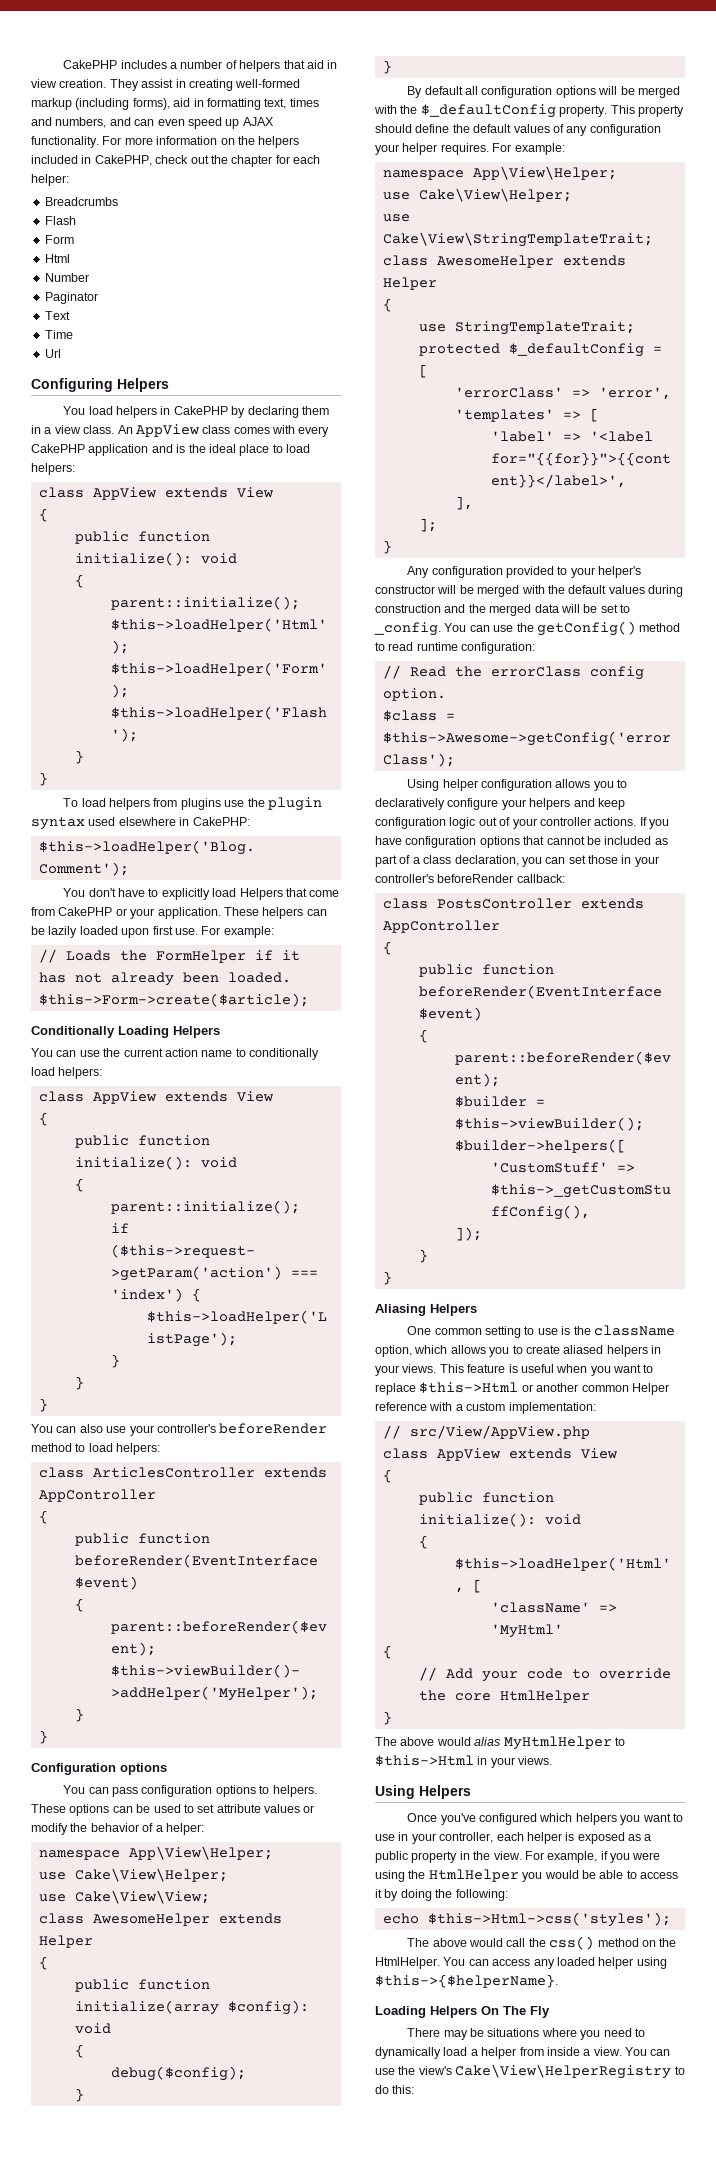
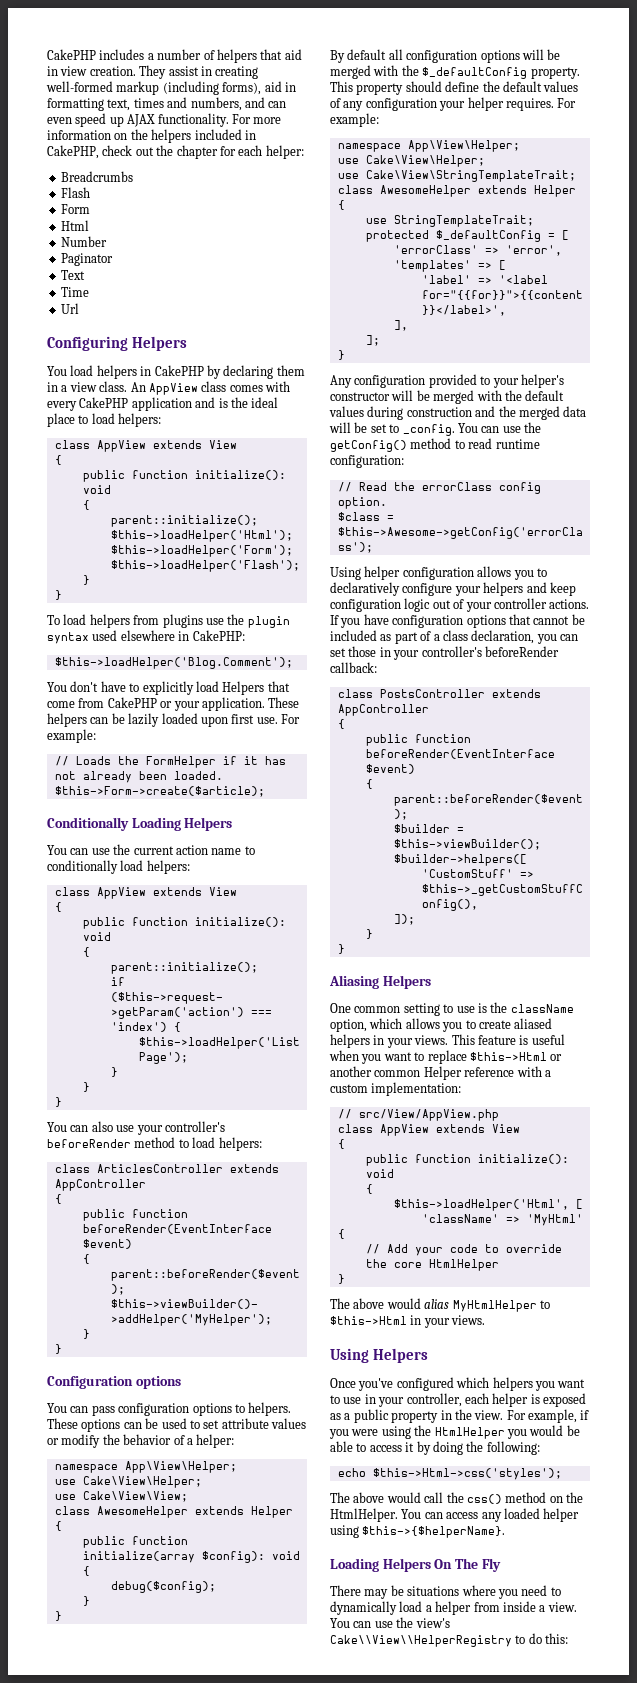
- You can use the view's Cake\View\HelperRegistry to do this:
+ You can use the view's Cake\\View\\HelperRegistry to do this:

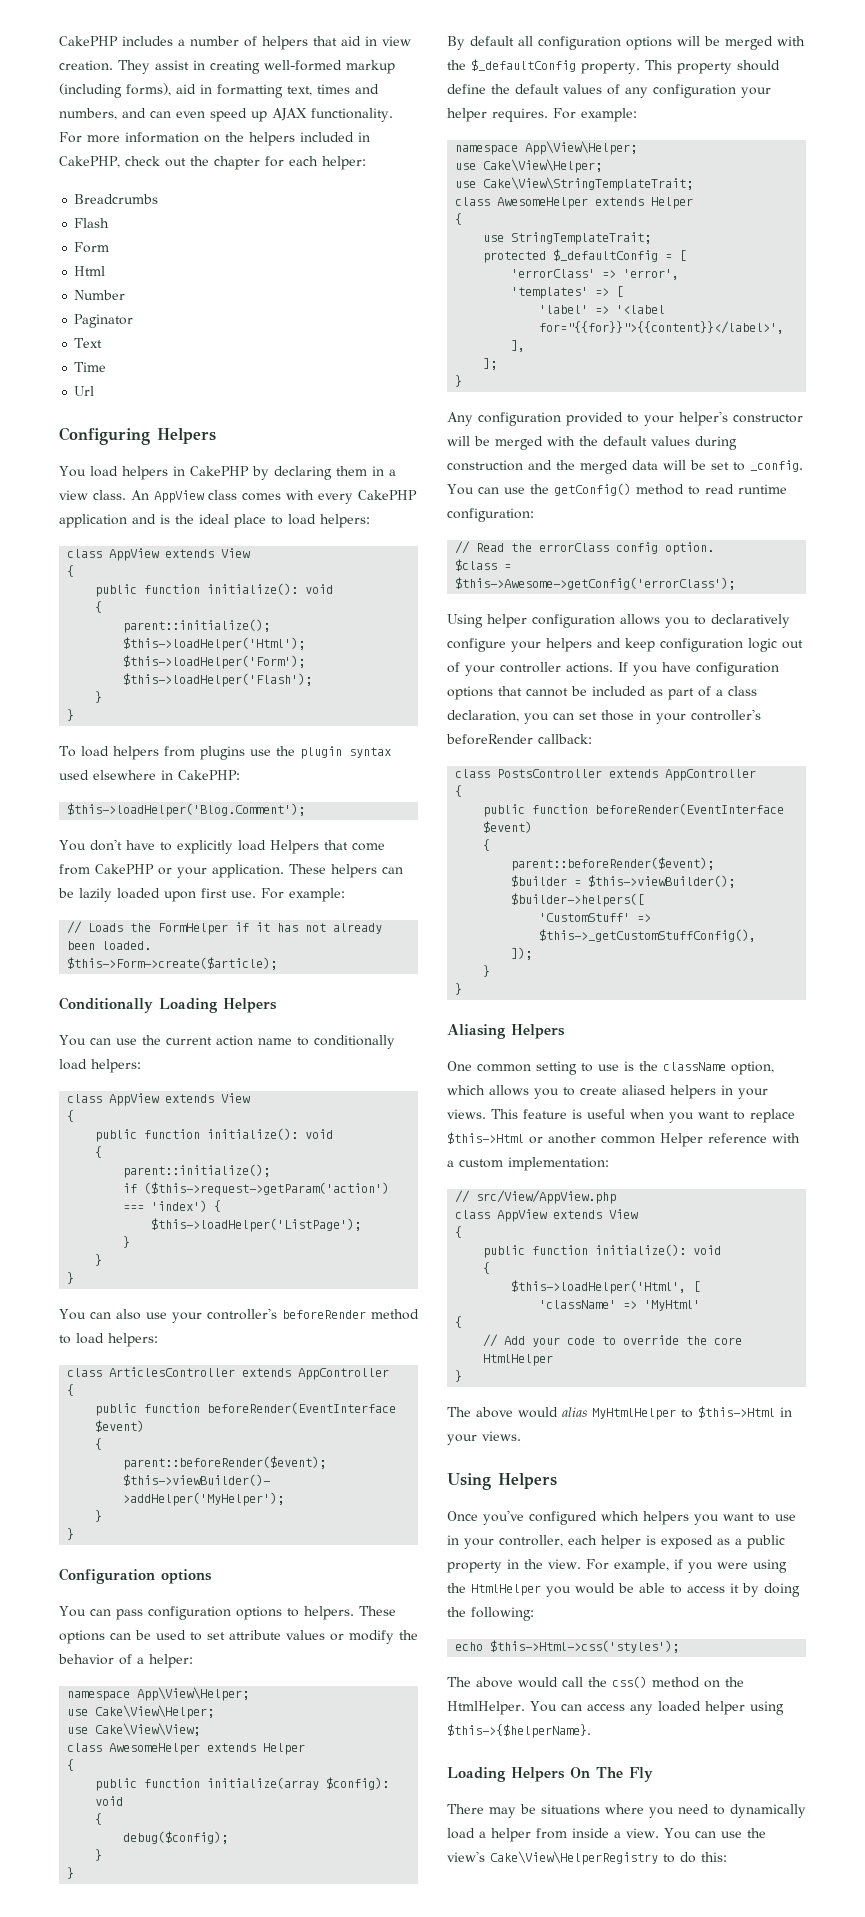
- You can use the view's Cake\\View\\HelperRegistry to do this:
+ You can use the view's Cake\View\HelperRegistry to do this:

